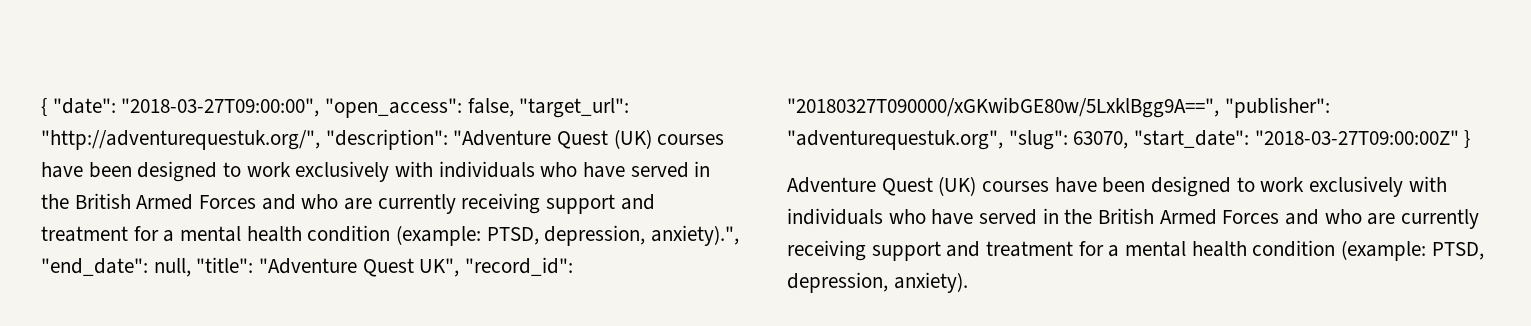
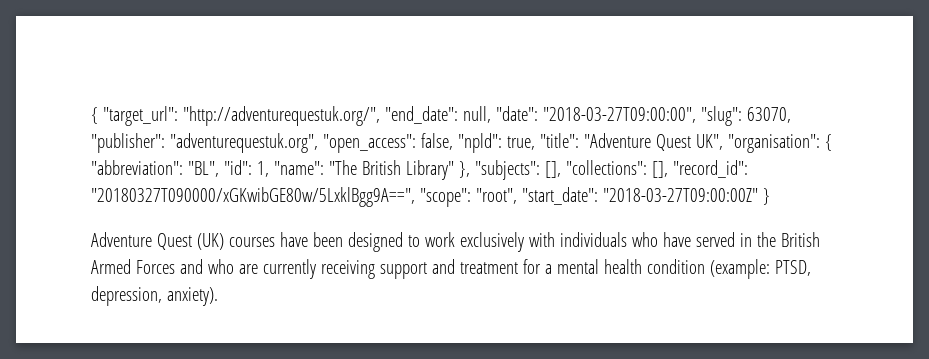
- { "date": "2018-03-27T09:00:00", "open_access": false, "target_url": "http://adventurequestuk.org/", "description": "Adventure Quest (UK) courses have been designed to work exclusively with individuals who have served in the British Armed Forces and who are currently receiving support and treatment for a mental health condition (example: PTSD, depression, anxiety).", "end_date": null, "title": "Adventure Quest UK", "record_id": "20180327T090000/xGKwibGE80w/5LxklBgg9A==", "publisher": "adventurequestuk.org", "slug": 63070, "start_date": "2018-03-27T09:00:00Z" }
+ { "target_url": "http://adventurequestuk.org/", "end_date": null, "date": "2018-03-27T09:00:00", "slug": 63070, "publisher": "adventurequestuk.org", "open_access": false, "npld": true, "title": "Adventure Quest UK", "organisation": { "abbreviation": "BL", "id": 1, "name": "The British Library" }, "subjects": [], "collections": [], "record_id": "20180327T090000/xGKwibGE80w/5LxklBgg9A==", "scope": "root", "start_date": "2018-03-27T09:00:00Z" }

